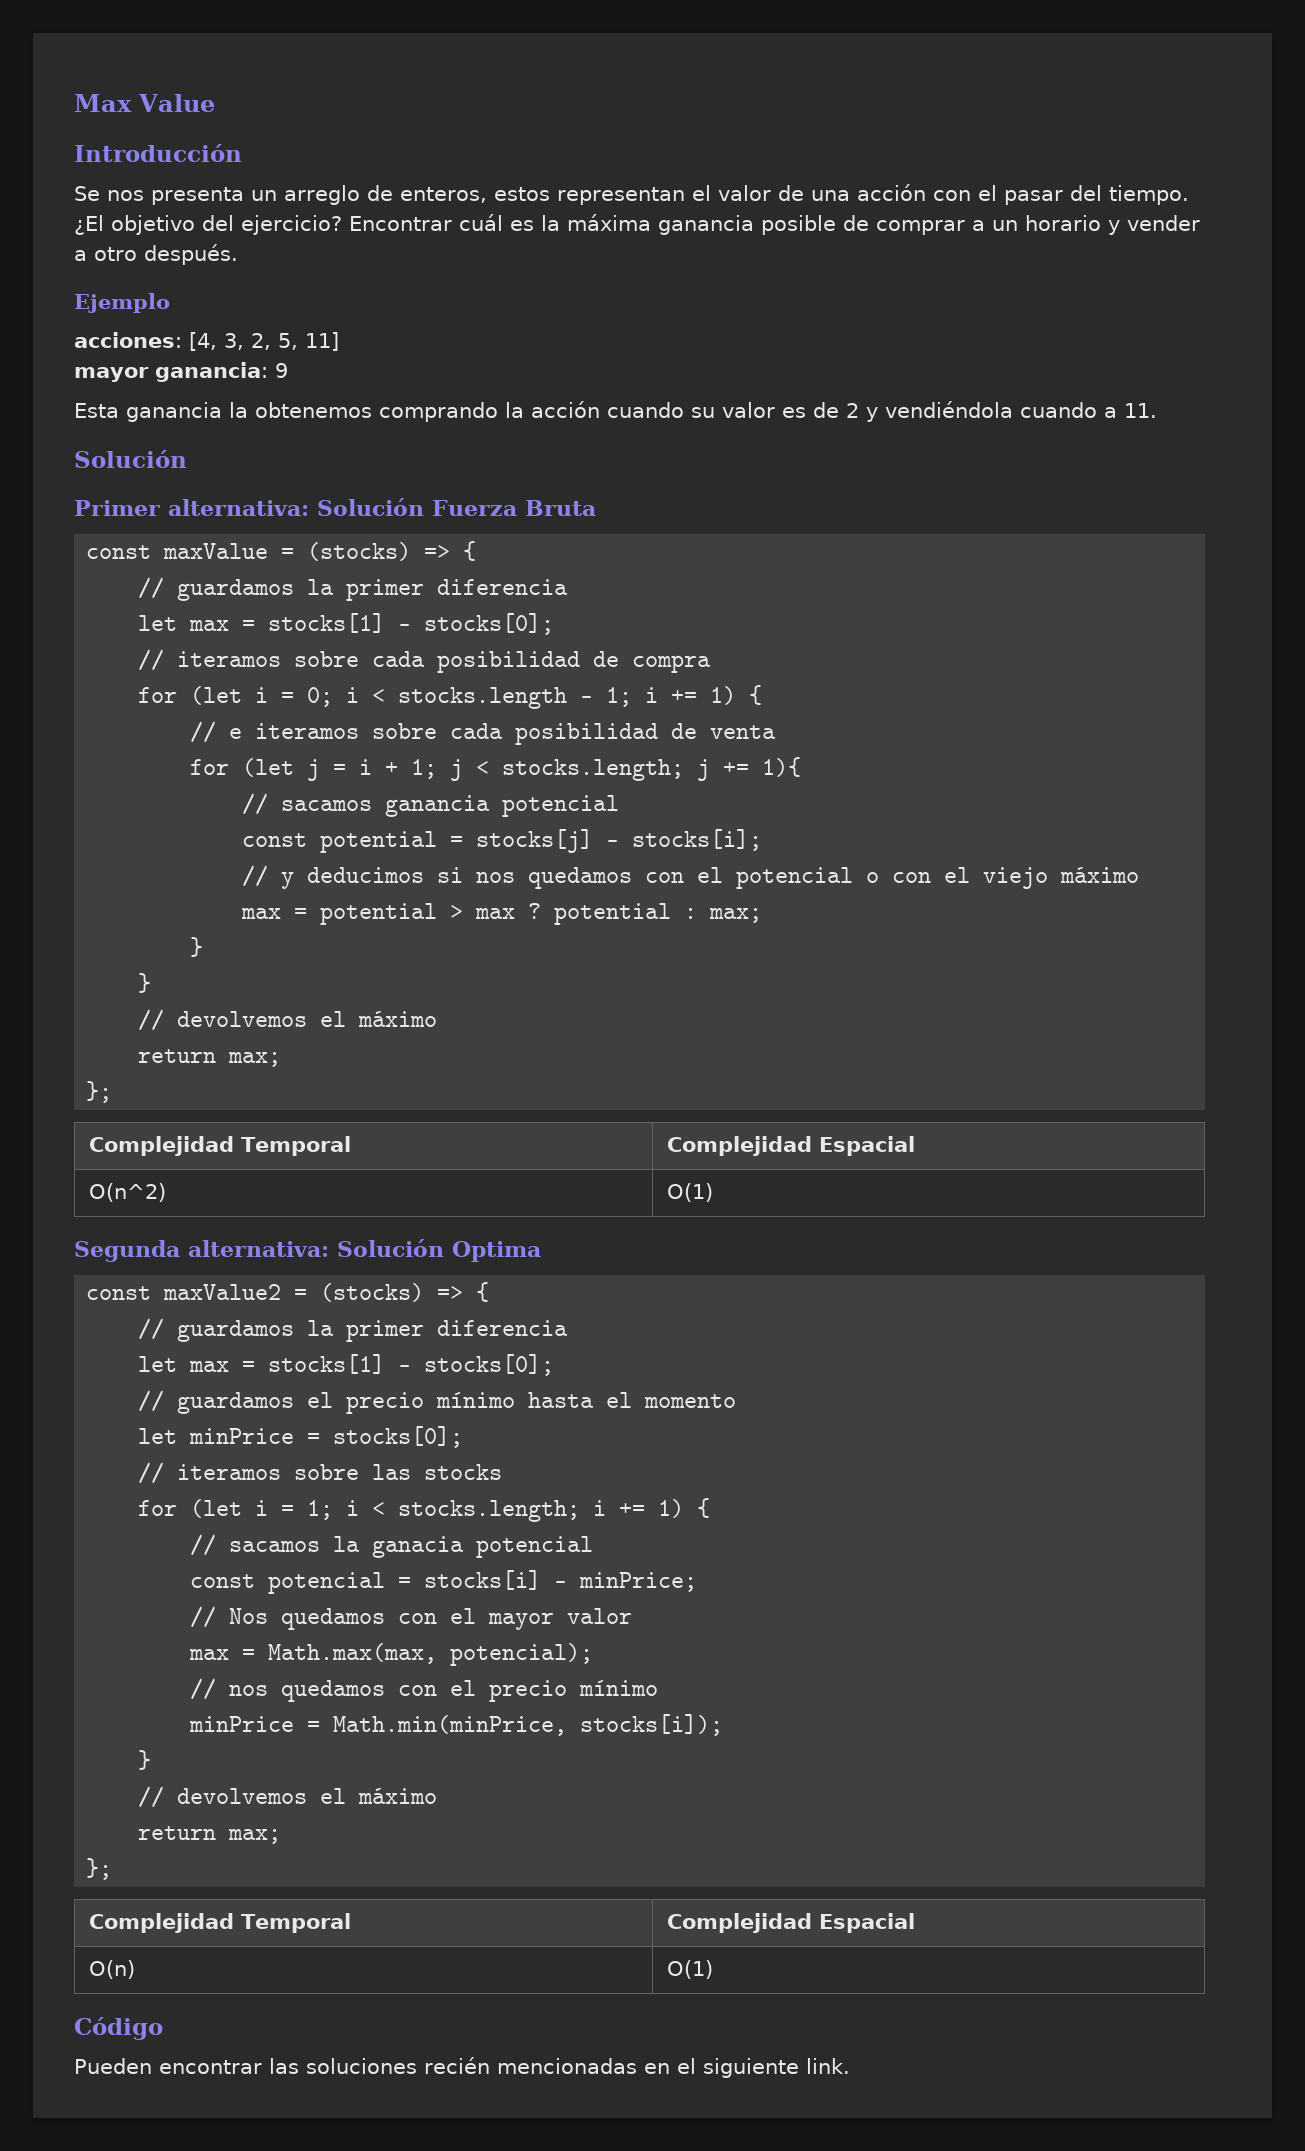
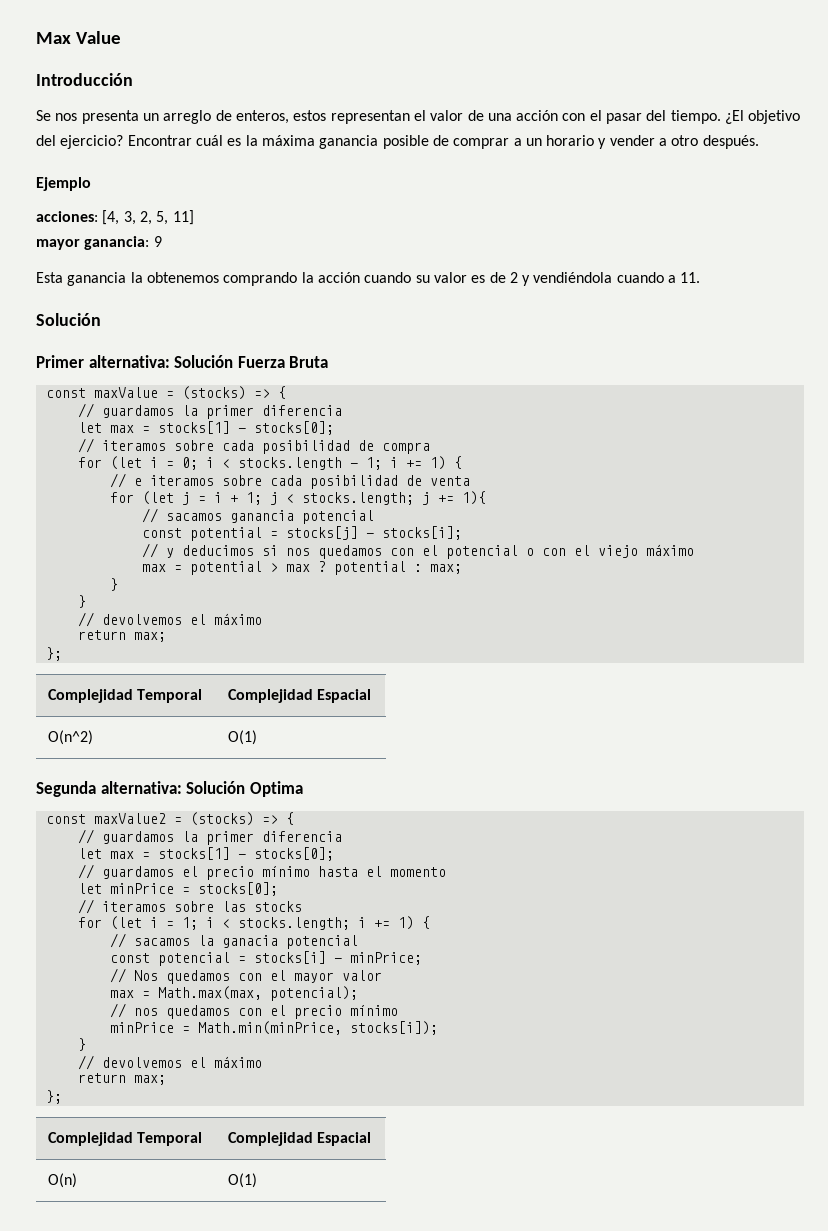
- Código
- Pueden encontrar las soluciones recién mencionadas en el siguiente link.

